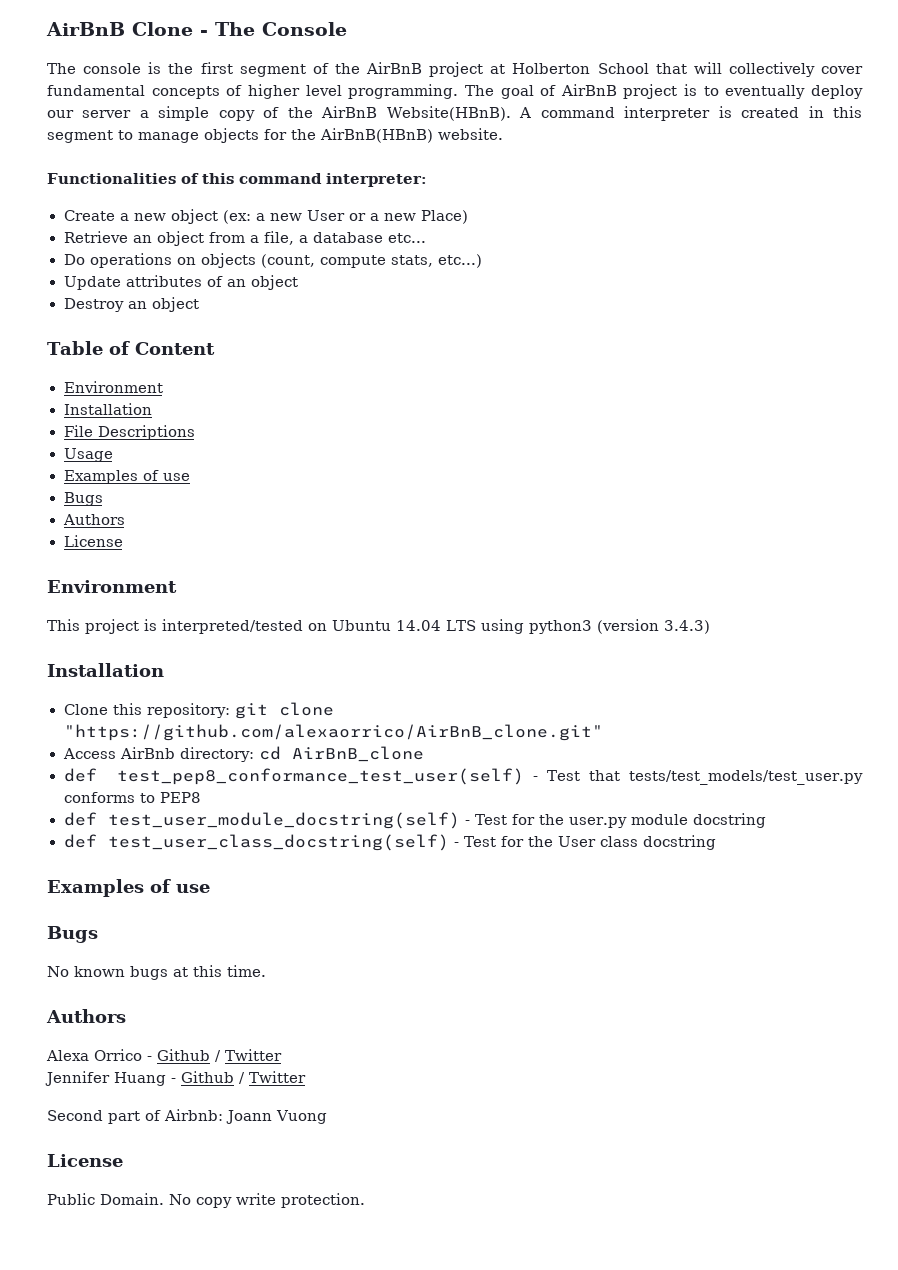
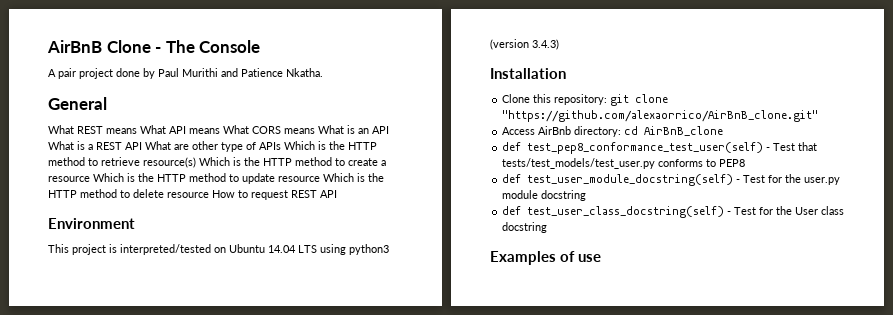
- The console is the first segment of the AirBnB project at Holberton School that will collectively cover fundamental concepts of higher level programming. The goal of AirBnB project is to eventually deploy our server a simple copy of the AirBnB Website(HBnB). A command interpreter is created in this segment to manage objects for the AirBnB(HBnB) website.
- Functionalities of this command interpreter:
- Create a new object (ex: a new User or a new Place)
- Retrieve an object from a file, a database etc...
- Do operations on objects (count, compute stats, etc...)
- Update attributes of an object
- Destroy an object
- Table of Content
- Environment
- Installation
- File Descriptions
- Usage
- Examples of use
- Bugs
- Authors
- License
+ A pair project done by Paul Murithi and Patience Nkatha.
+ General
+ What REST means What API means What CORS means What is an API What is a REST API What are other type of APIs Which is the HTTP method to retrieve resource(s) Which is the HTTP method to create a resource Which is the HTTP method to update resource Which is the HTTP method to delete resource How to request REST API
  def test_user_class_docstring(self) - Test for the User class docstring
  Examples of use
- Bugs
- No known bugs at this time.
- Authors
- Alexa Orrico - Github / Twitter
- Jennifer Huang - Github / Twitter
- Second part of Airbnb: Joann Vuong
- License
- Public Domain. No copy write protection.

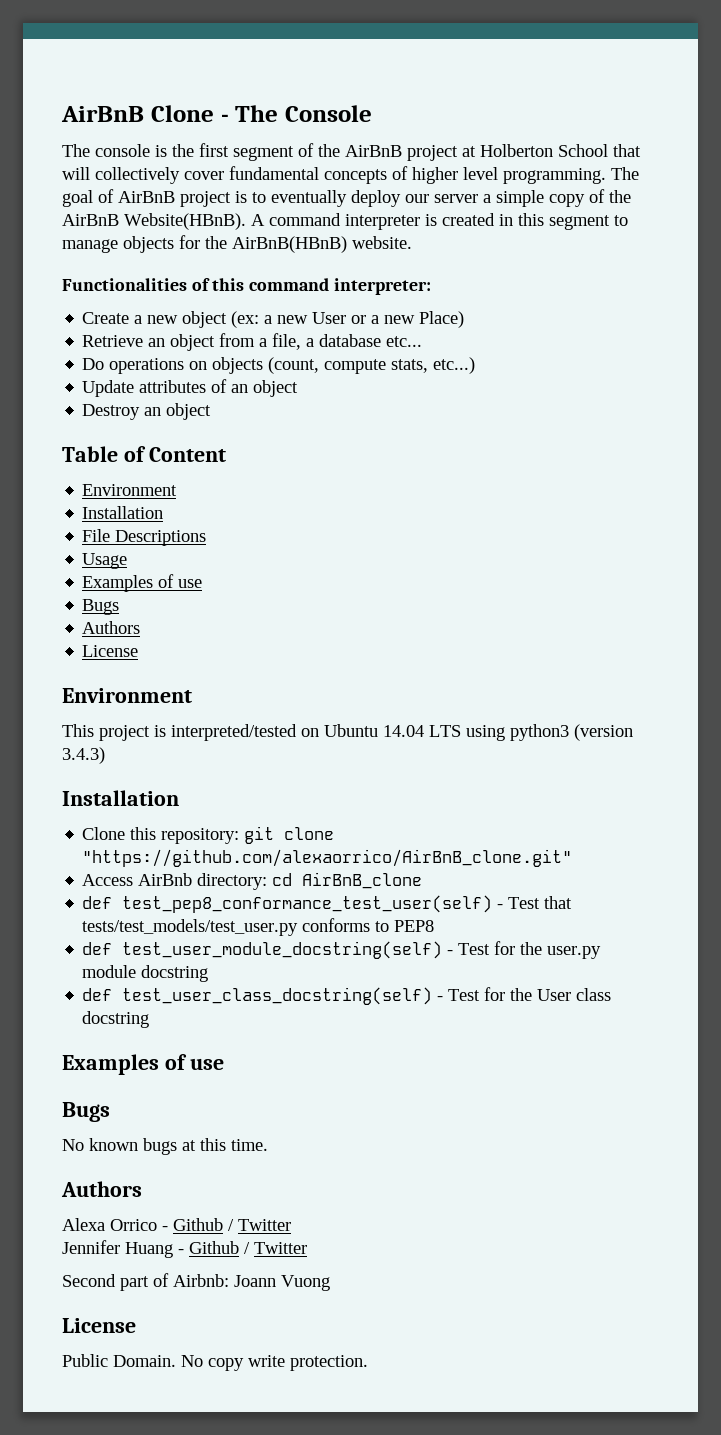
- A pair project done by Paul Murithi and Patience Nkatha.
- General
- What REST means What API means What CORS means What is an API What is a REST API What are other type of APIs Which is the HTTP method to retrieve resource(s) Which is the HTTP method to create a resource Which is the HTTP method to update resource Which is the HTTP method to delete resource How to request REST API
+ The console is the first segment of the AirBnB project at Holberton School that will collectively cover fundamental concepts of higher level programming. The goal of AirBnB project is to eventually deploy our server a simple copy of the AirBnB Website(HBnB). A command interpreter is created in this segment to manage objects for the AirBnB(HBnB) website.
+ Functionalities of this command interpreter:
+ Create a new object (ex: a new User or a new Place)
+ Retrieve an object from a file, a database etc...
+ Do operations on objects (count, compute stats, etc...)
+ Update attributes of an object
+ Destroy an object
+ Table of Content
+ Environment
+ Installation
+ File Descriptions
+ Usage
+ Examples of use
+ Bugs
+ Authors
+ License
  def test_user_class_docstring(self) - Test for the User class docstring
  Examples of use
+ Bugs
+ No known bugs at this time.
+ Authors
+ Alexa Orrico - Github / Twitter
+ Jennifer Huang - Github / Twitter
+ Second part of Airbnb: Joann Vuong
+ License
+ Public Domain. No copy write protection.

